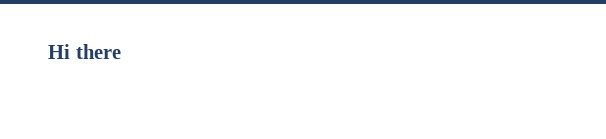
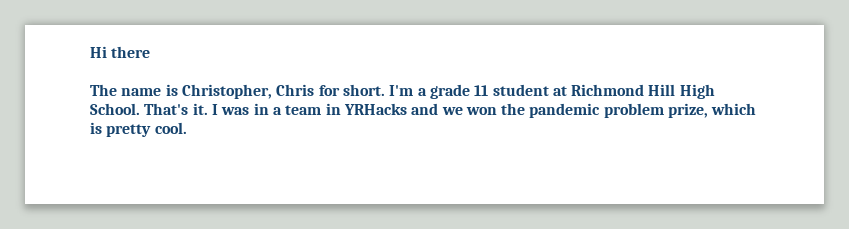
+ The name is Christopher, Chris for short. I'm a grade 11 student at Richmond Hill High School. That's it. I was in a team in YRHacks and we won the pandemic problem prize, which is pretty cool.

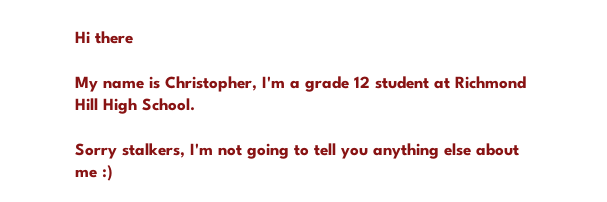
- The name is Christopher, Chris for short. I'm a grade 11 student at Richmond Hill High School. That's it. I was in a team in YRHacks and we won the pandemic problem prize, which is pretty cool.
+ My name is Christopher, I'm a grade 12 student at Richmond Hill High School.
+ Sorry stalkers, I'm not going to tell you anything else about me :)

